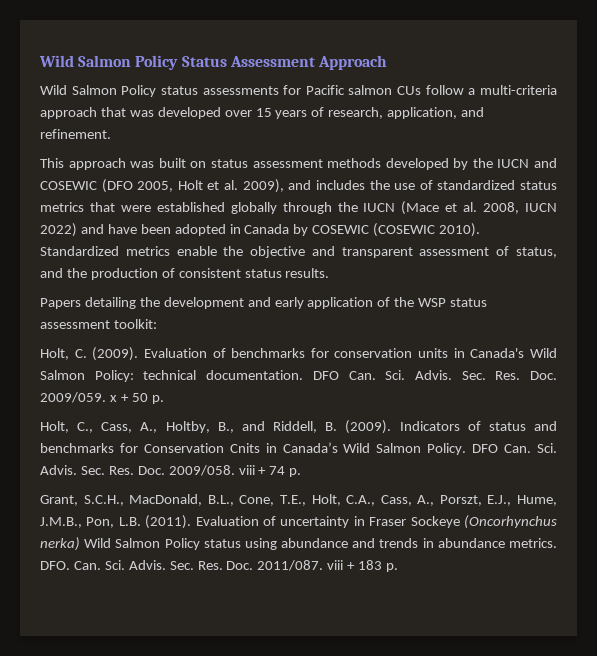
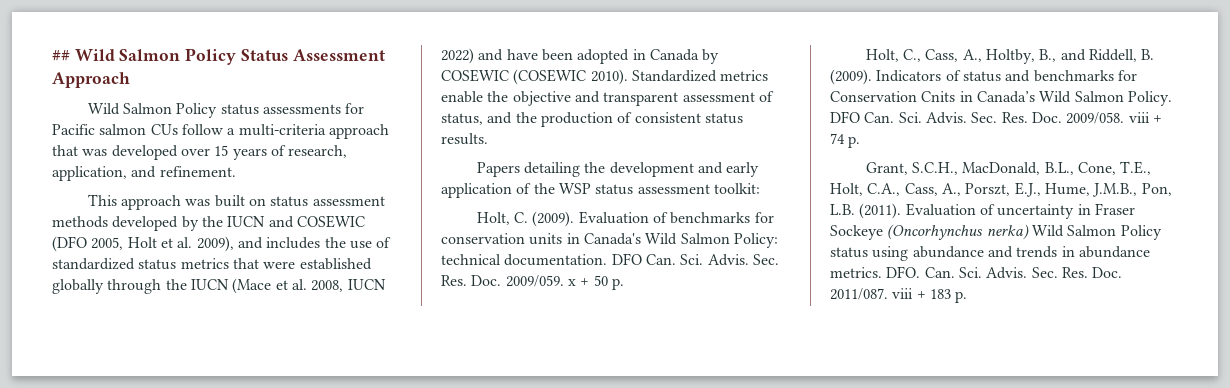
- Wild Salmon Policy Status Assessment Approach
+ ## Wild Salmon Policy Status Assessment Approach

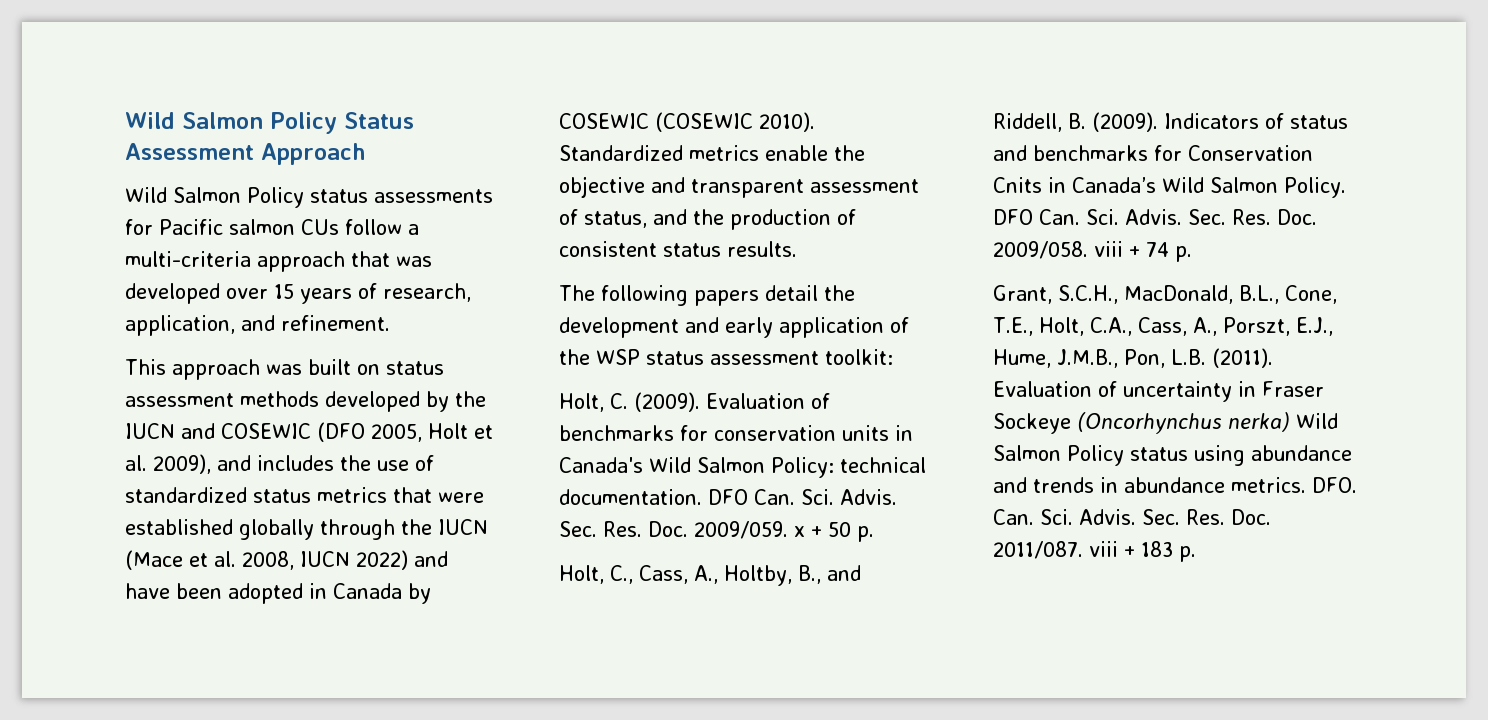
- ## Wild Salmon Policy Status Assessment Approach
+ Wild Salmon Policy Status Assessment Approach
- Papers detailing the development and early application of the WSP status assessment toolkit:
+ The following papers detail the development and early application of the WSP status assessment toolkit:

